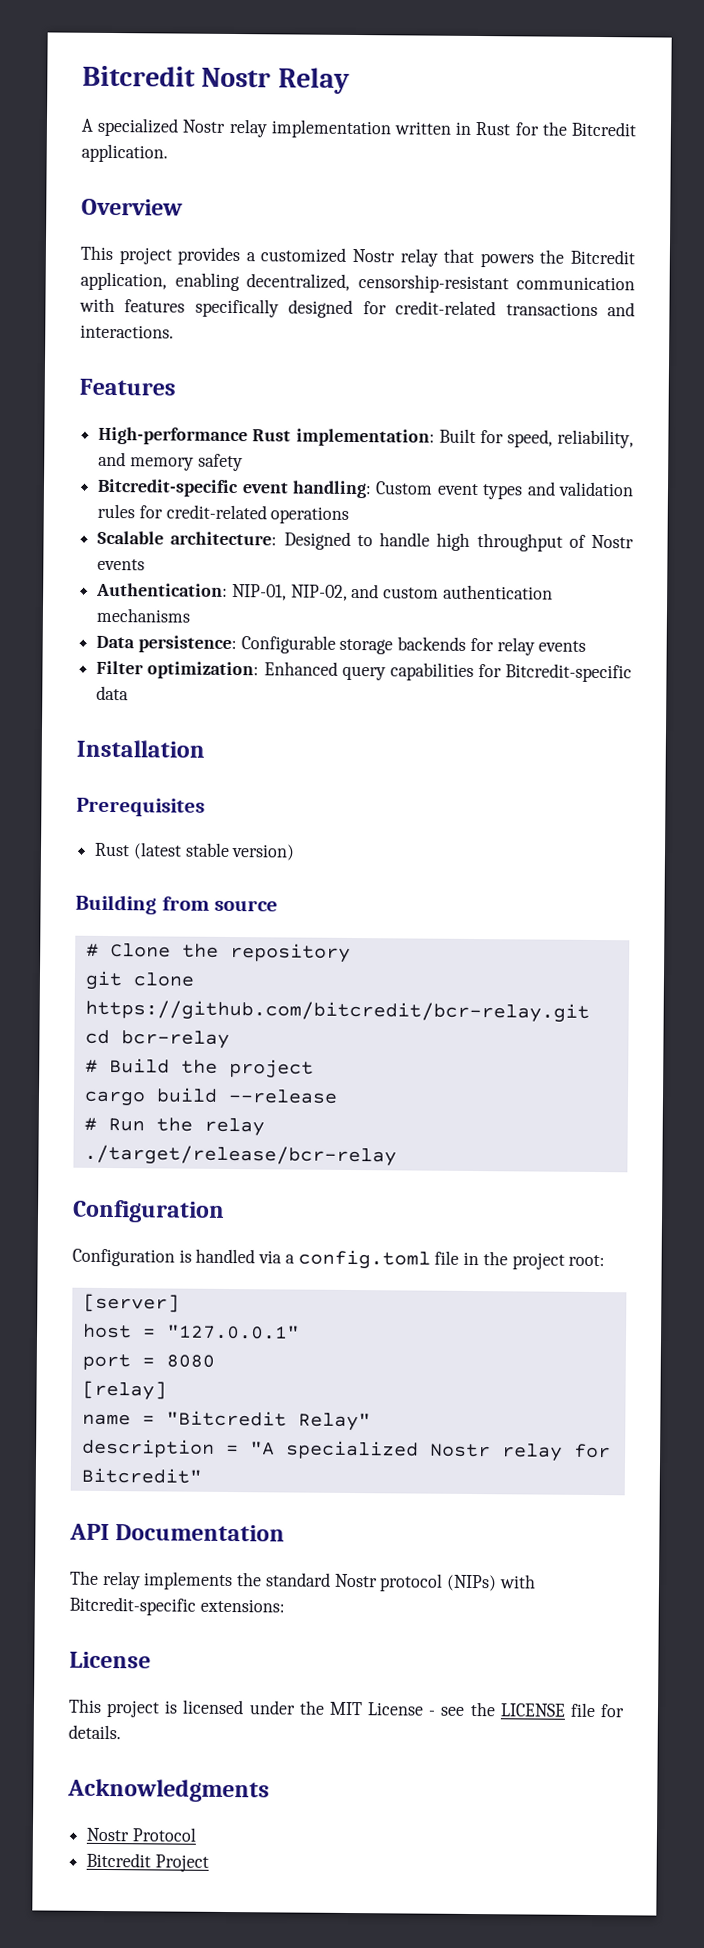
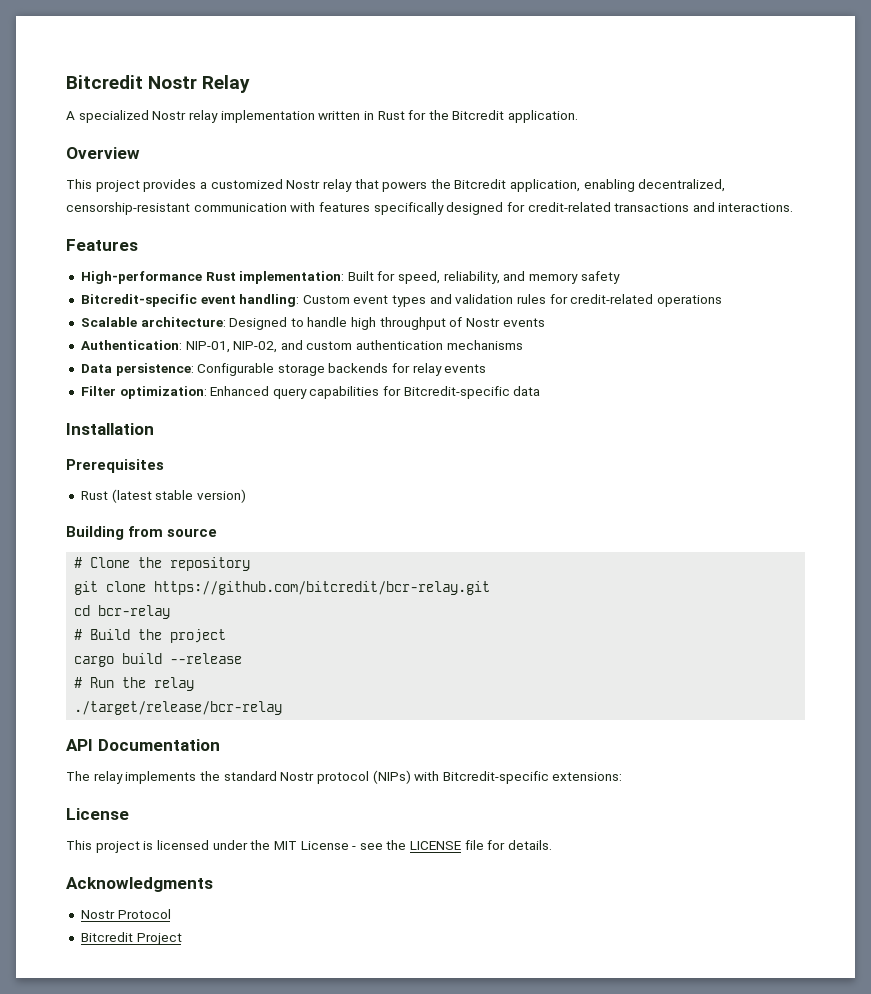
  ./target/release/bcr-relay
- Configuration
- Configuration is handled via a config.toml file in the project root:
- [server]
- host = "127.0.0.1"
- port = 8080
- [relay]
- name = "Bitcredit Relay"
- description = "A specialized Nostr relay for Bitcredit"

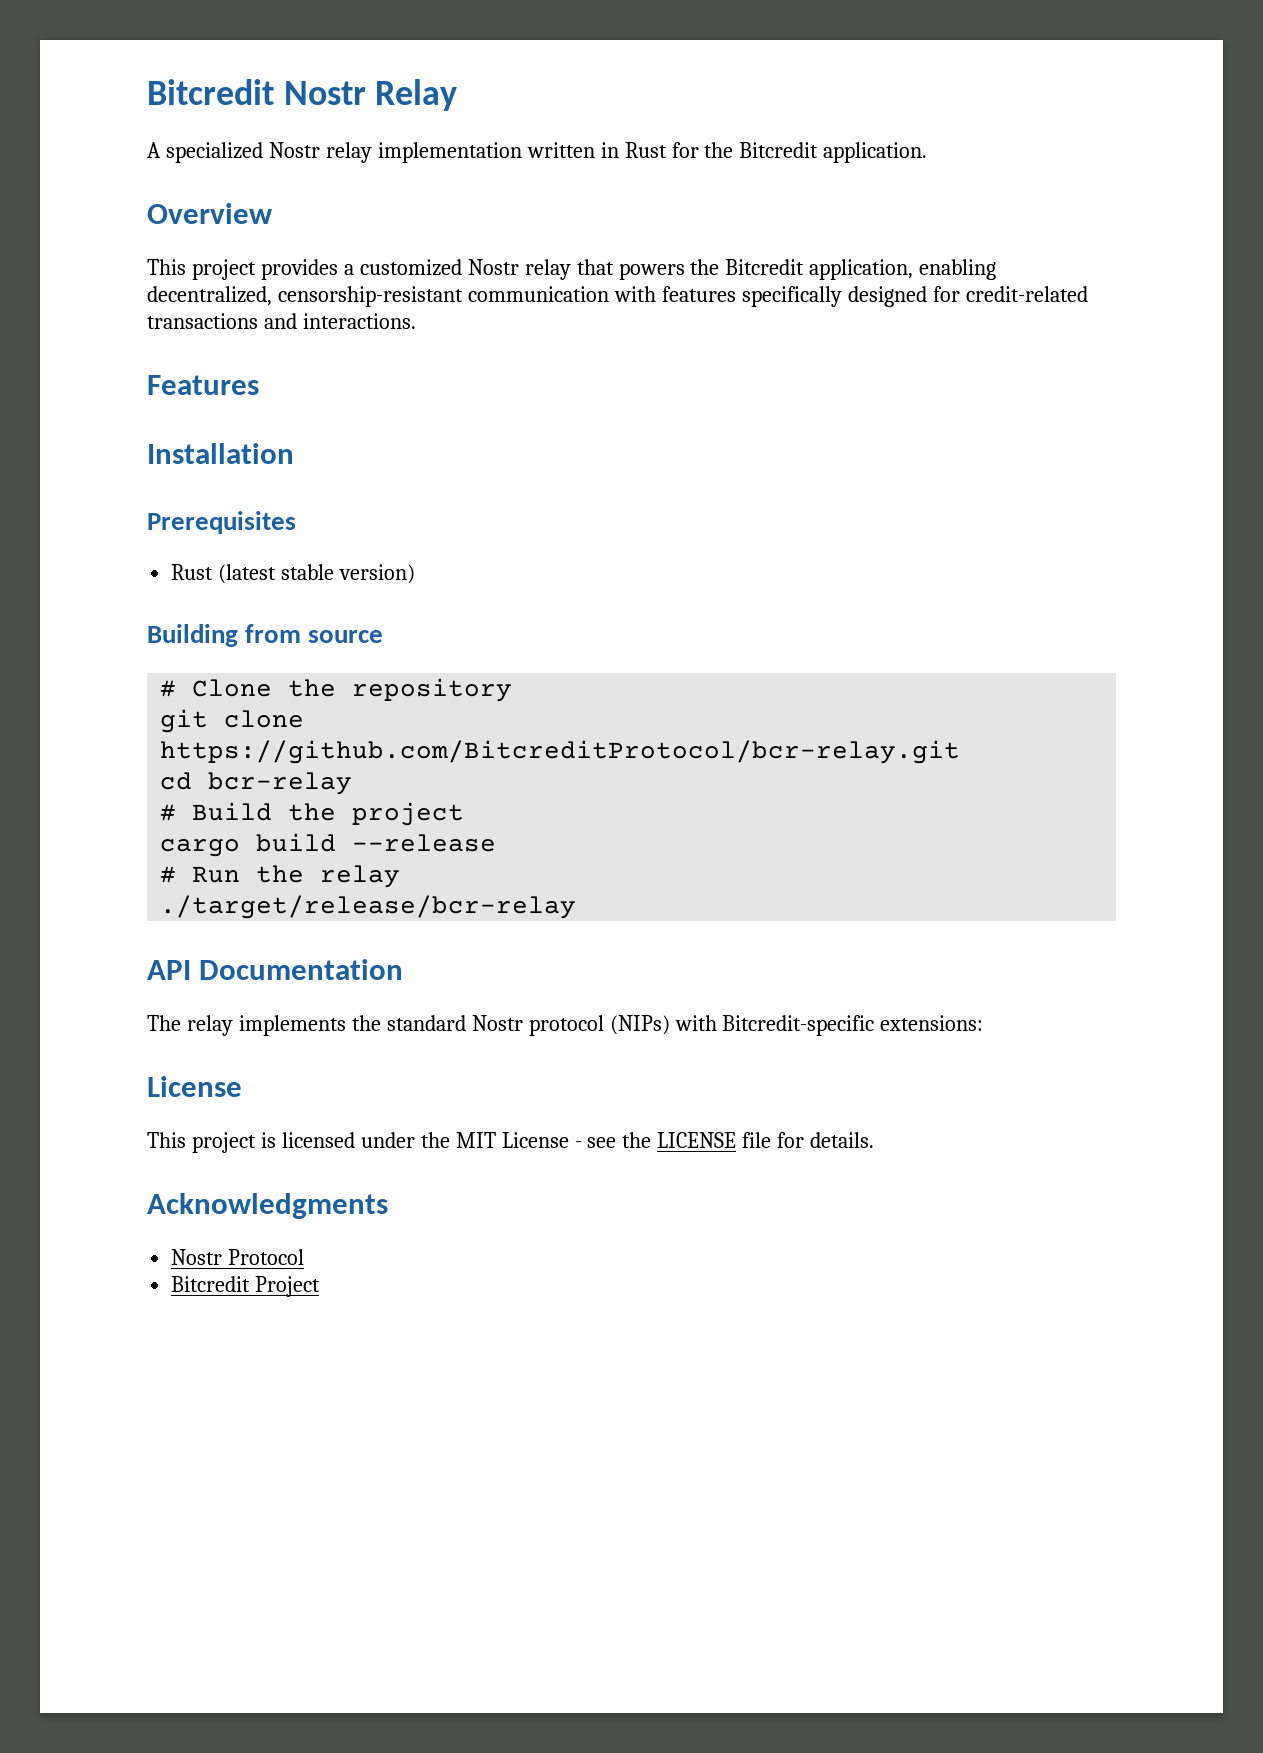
- High-performance Rust implementation: Built for speed, reliability, and memory safety
- Bitcredit-specific event handling: Custom event types and validation rules for credit-related operations
- Scalable architecture: Designed to handle high throughput of Nostr events
- Authentication: NIP-01, NIP-02, and custom authentication mechanisms
- Data persistence: Configurable storage backends for relay events
- Filter optimization: Enhanced query capabilities for Bitcredit-specific data
- git clone https://github.com/bitcredit/bcr-relay.git
+ git clone https://github.com/BitcreditProtocol/bcr-relay.git

